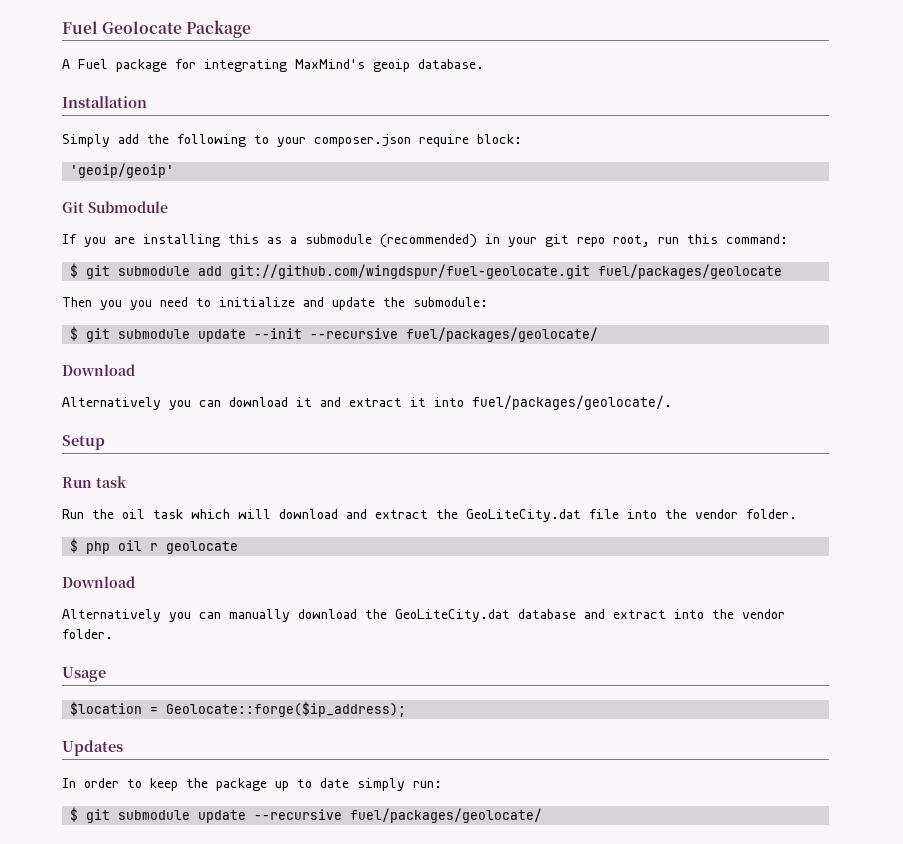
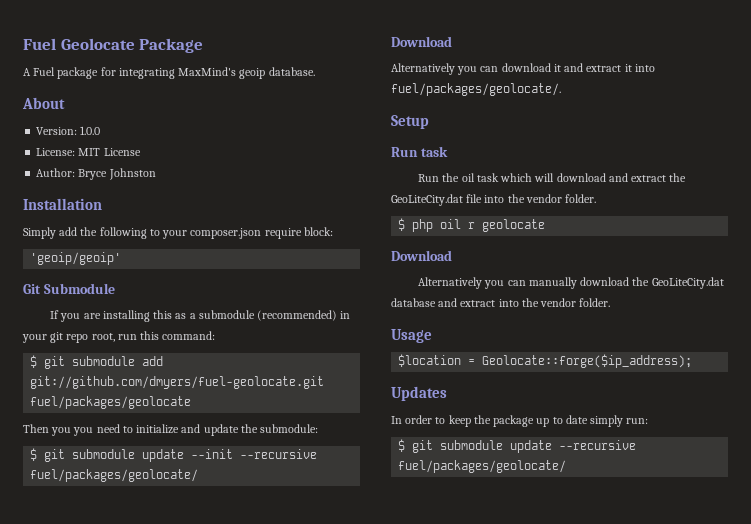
+ About
+ Version: 1.0.0
+ License: MIT License
+ Author: Bryce Johnston
- $ git submodule add git://github.com/wingdspur/fuel-geolocate.git fuel/packages/geolocate
+ $ git submodule add git://github.com/dmyers/fuel-geolocate.git fuel/packages/geolocate

